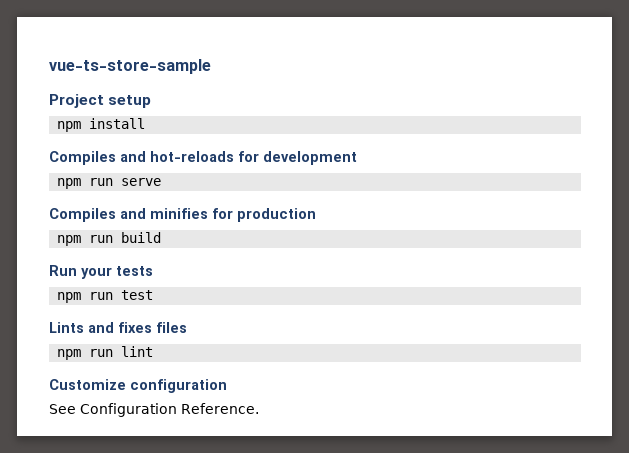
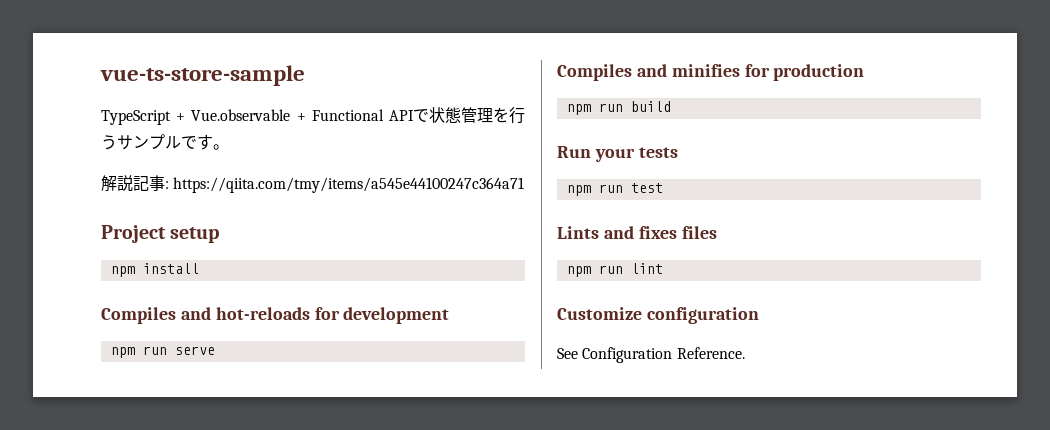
+ TypeScript + Vue.observable + Functional APIで状態管理を行うサンプルです。
+ 解説記事: https://qiita.com/tmy/items/a545e44100247c364a71

